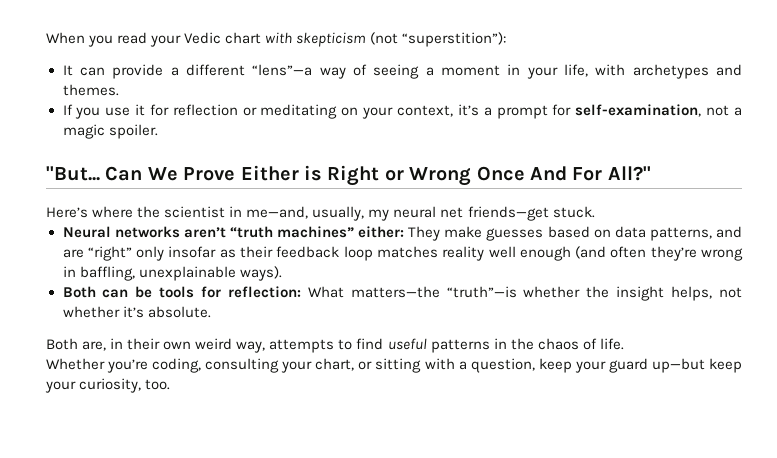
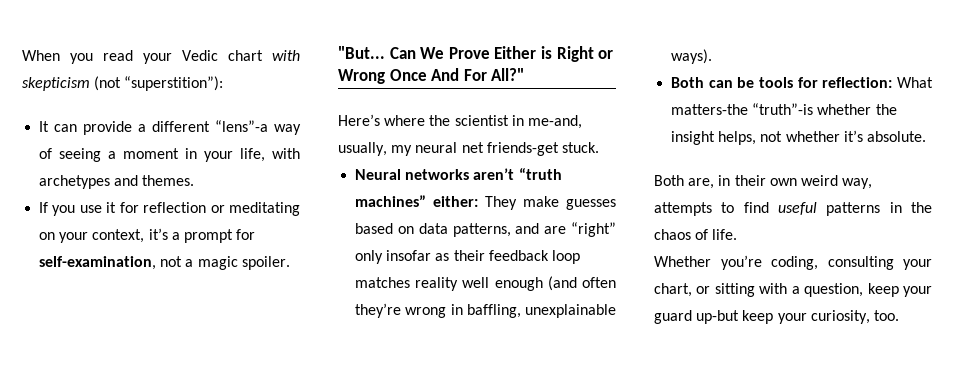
- It can provide a different “lens”—a way of seeing a moment in your life, with archetypes and themes.
+ It can provide a different “lens”-a way of seeing a moment in your life, with archetypes and themes.
- Here’s where the scientist in me—and, usually, my neural net friends—get stuck.
+ Here’s where the scientist in me-and, usually, my neural net friends-get stuck.
- Both can be tools for reflection: What matters—the “truth”—is whether the insight helps, not whether it’s absolute.
+ Both can be tools for reflection: What matters-the “truth”-is whether the insight helps, not whether it’s absolute.
- Whether you’re coding, consulting your chart, or sitting with a question, keep your guard up—but keep your curiosity, too.
+ Whether you’re coding, consulting your chart, or sitting with a question, keep your guard up-but keep your curiosity, too.

